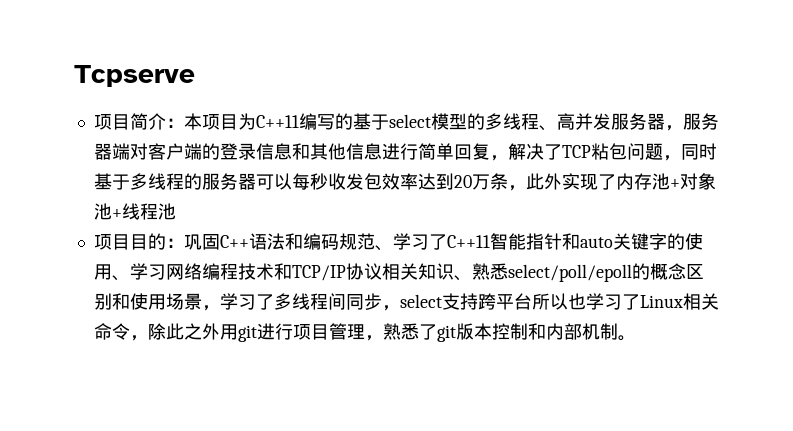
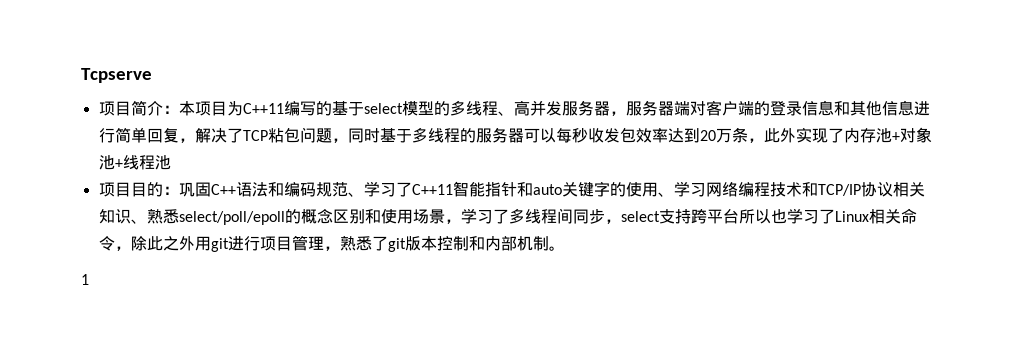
+ 1

